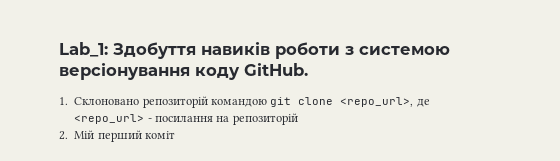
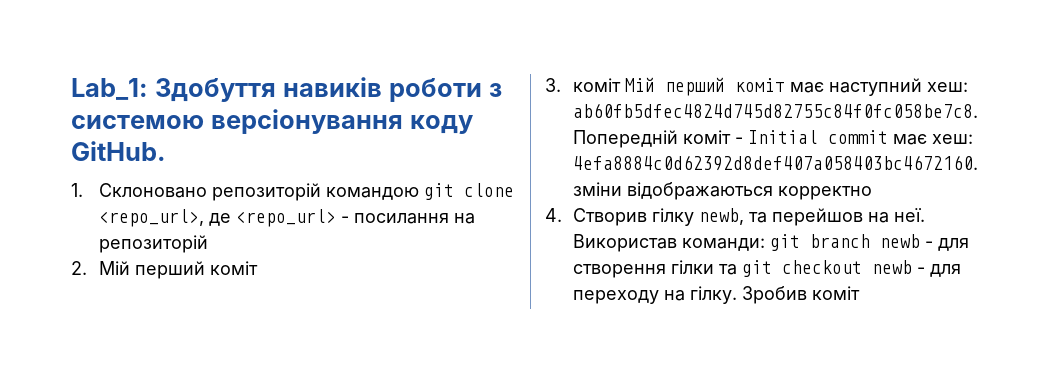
+ 3. коміт Мій перший коміт має наступний хеш: ab60fb5dfec4824d745d82755c84f0fc058be7c8. Попередній коміт - Initial commit має хеш: 4efa8884c0d62392d8def407a058403bc4672160. зміни відображаються корректно
+ 4. Створив гілку newb, та перейшов на неї. Використав команди: git branch newb - для створення гілки та git checkout newb - для переходу на гілку. Зробив коміт

